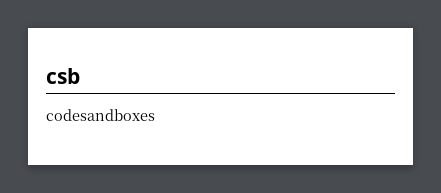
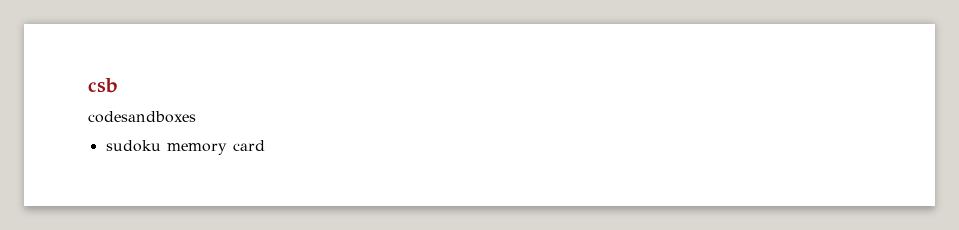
+ sudoku memory card

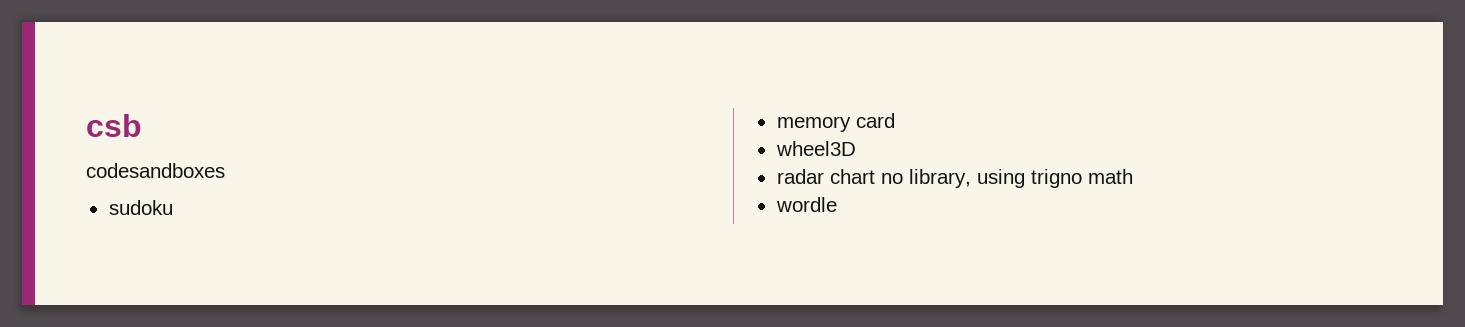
- sudoku memory card
+ sudoku
+ memory card
+ wheel3D
+ radar chart no library, using trigno math
+ wordle

